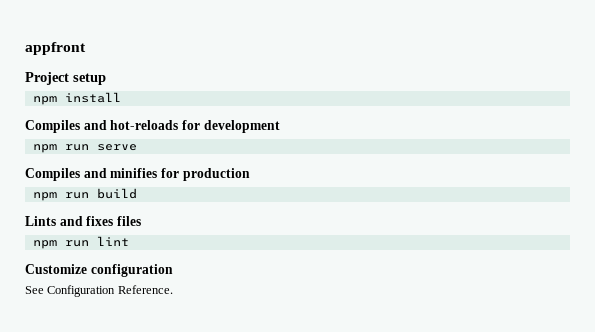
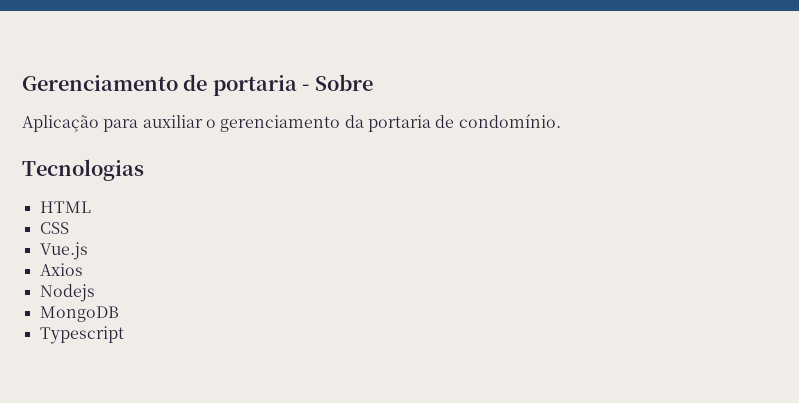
- appfront
- Project setup
- npm install
- Compiles and hot-reloads for development
- npm run serve
- Compiles and minifies for production
- npm run build
- Lints and fixes files
- npm run lint
- Customize configuration
- See Configuration Reference.
+ Gerenciamento de portaria - Sobre
+ Aplicação para auxiliar o gerenciamento da portaria de condomínio.
+ Tecnologias
+ HTML
+ CSS
+ Vue.js
+ Axios
+ Nodejs
+ MongoDB
+ Typescript

